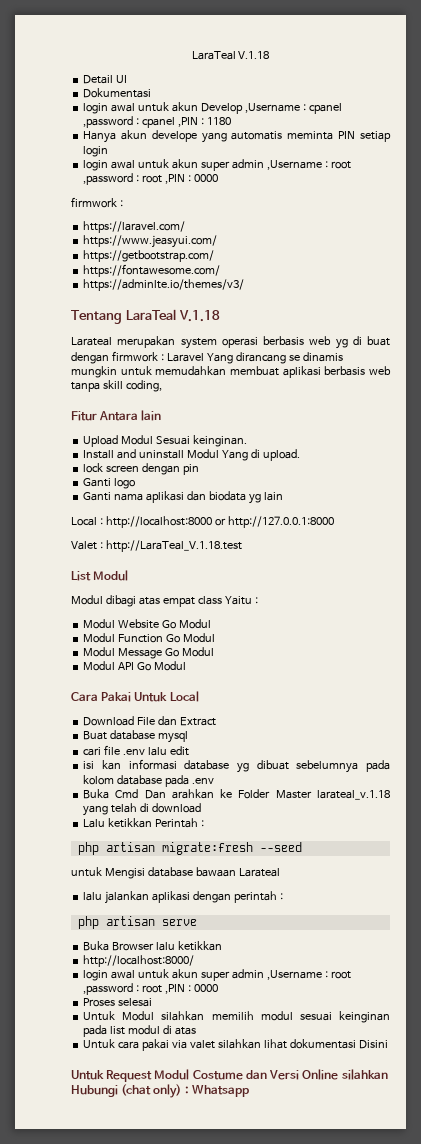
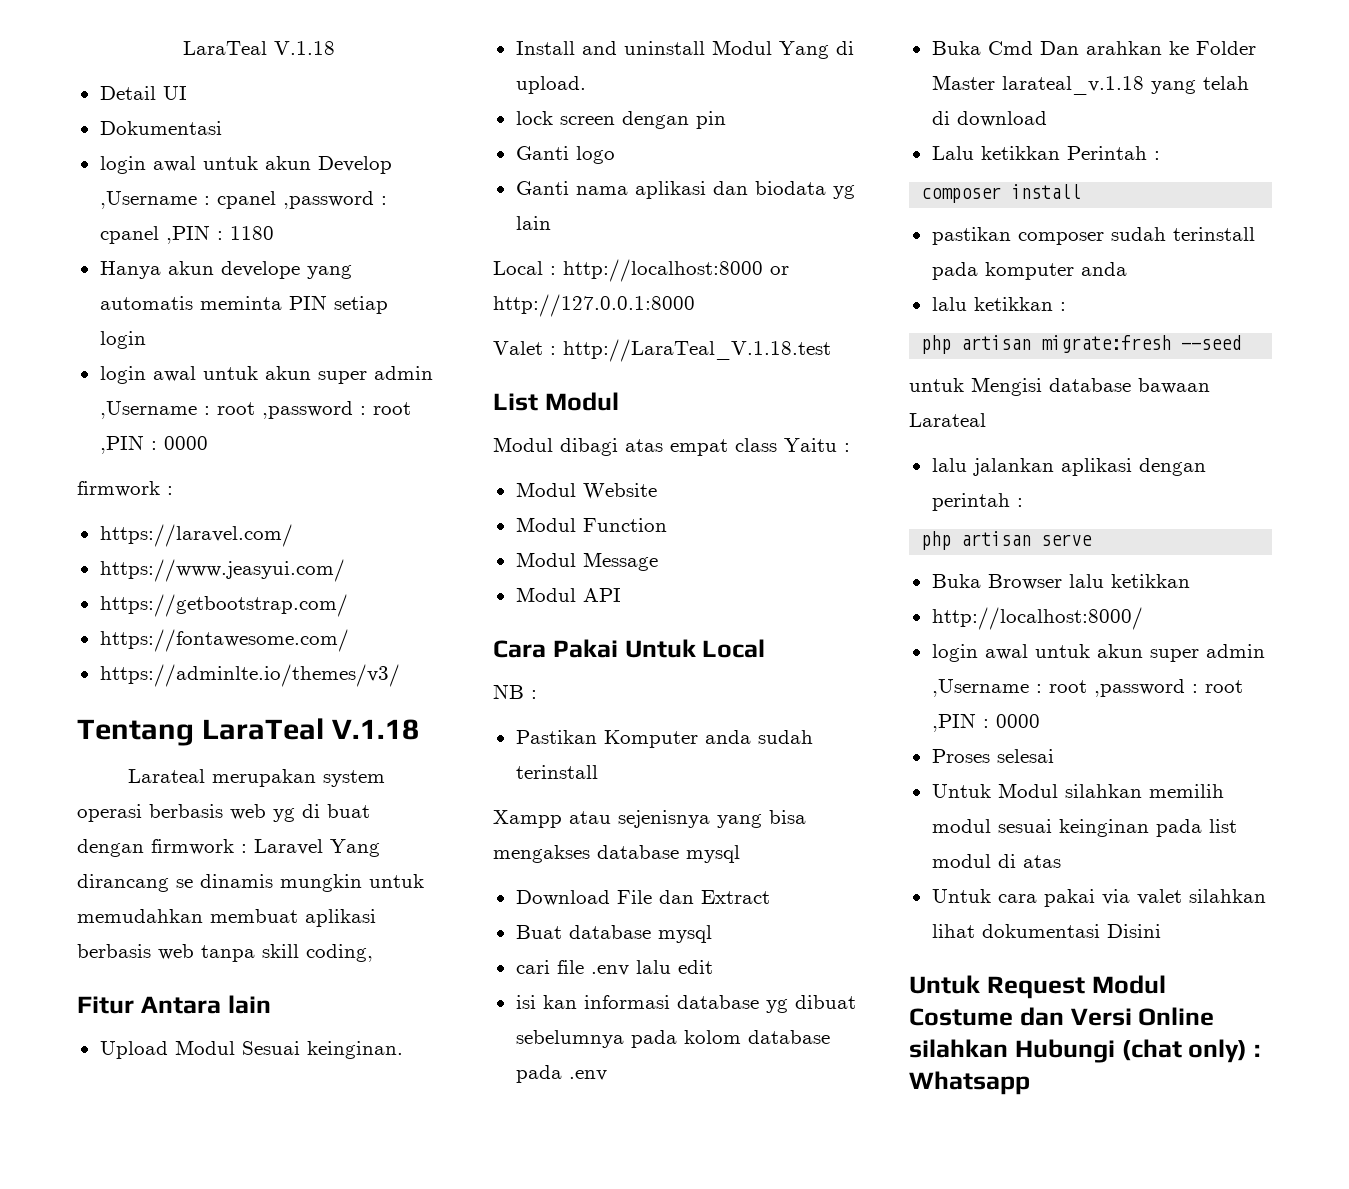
- Modul Website Go Modul
+ Modul Website
- Modul Function Go Modul
+ Modul Function
- Modul Message Go Modul
+ Modul Message
- Modul API Go Modul
+ Modul API
+ NB :
+ Pastikan Komputer anda sudah terinstall
+ Xampp atau sejenisnya yang bisa mengakses database mysql
+ composer install
+ pastikan composer sudah terinstall pada komputer anda
+ lalu ketikkan :

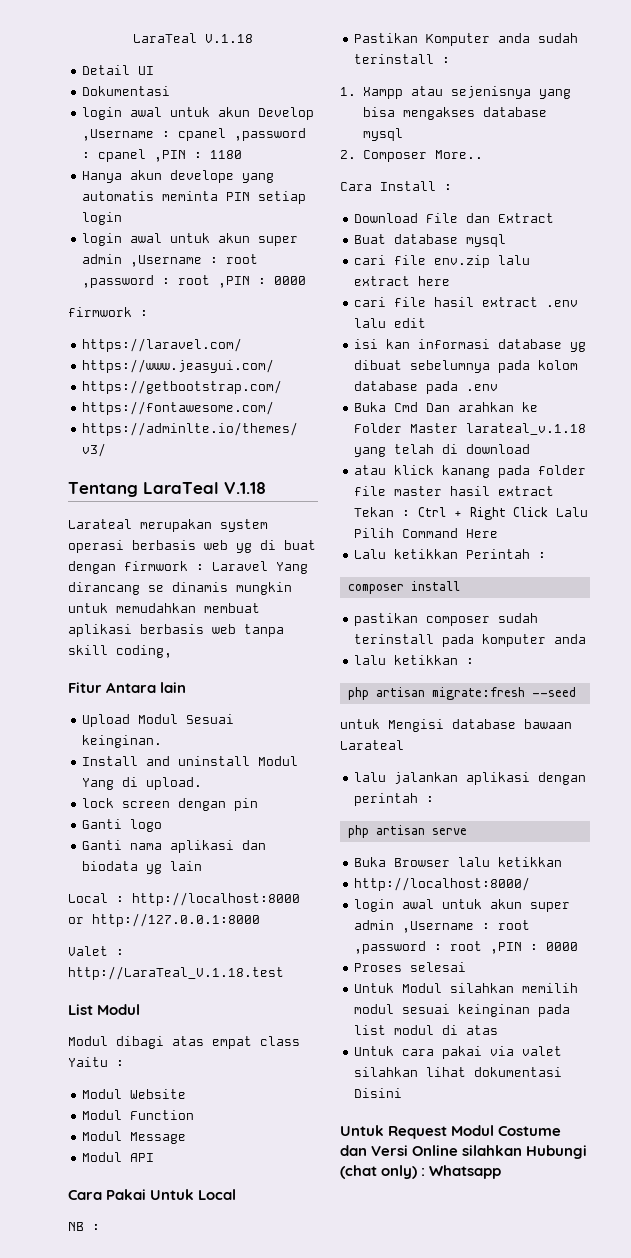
- Pastikan Komputer anda sudah terinstall
- Xampp atau sejenisnya yang bisa mengakses database mysql
+ Pastikan Komputer anda sudah terinstall :
+ 1. Xampp atau sejenisnya yang bisa mengakses database mysql
+ 2. Composer More..
+ Cara Install :
- cari file .env lalu edit
+ cari file env.zip lalu extract here
+ cari file hasil extract .env lalu edit
+ atau klick kanang pada folder file master hasil extract Tekan : Ctrl + Right Click Lalu Pilih Command Here

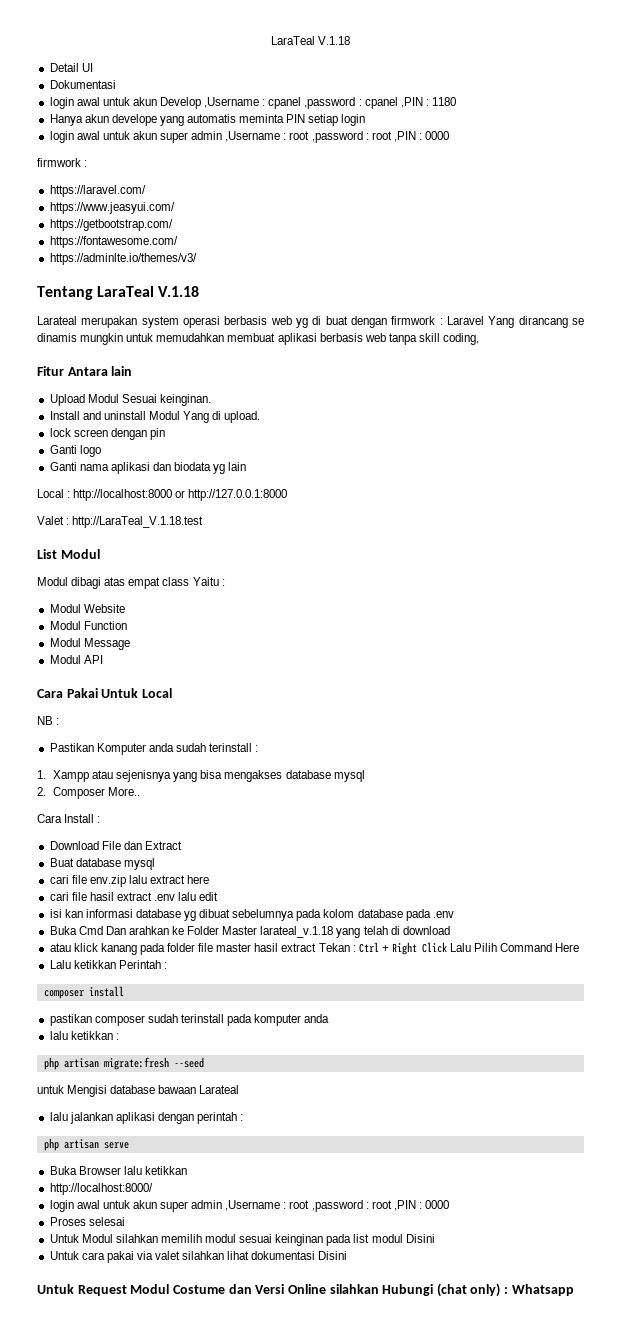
- Untuk Modul silahkan memilih modul sesuai keinginan pada list modul di atas
+ Untuk Modul silahkan memilih modul sesuai keinginan pada list modul Disini

